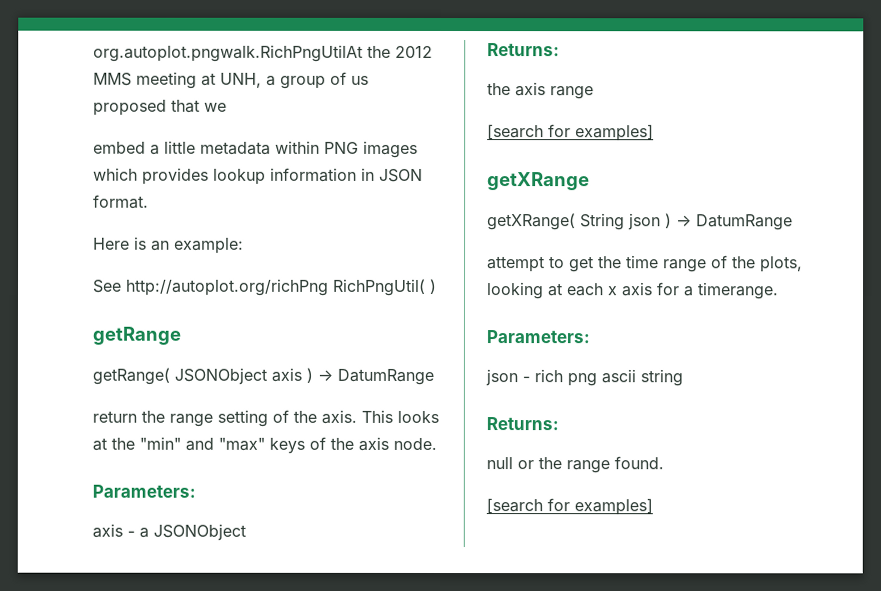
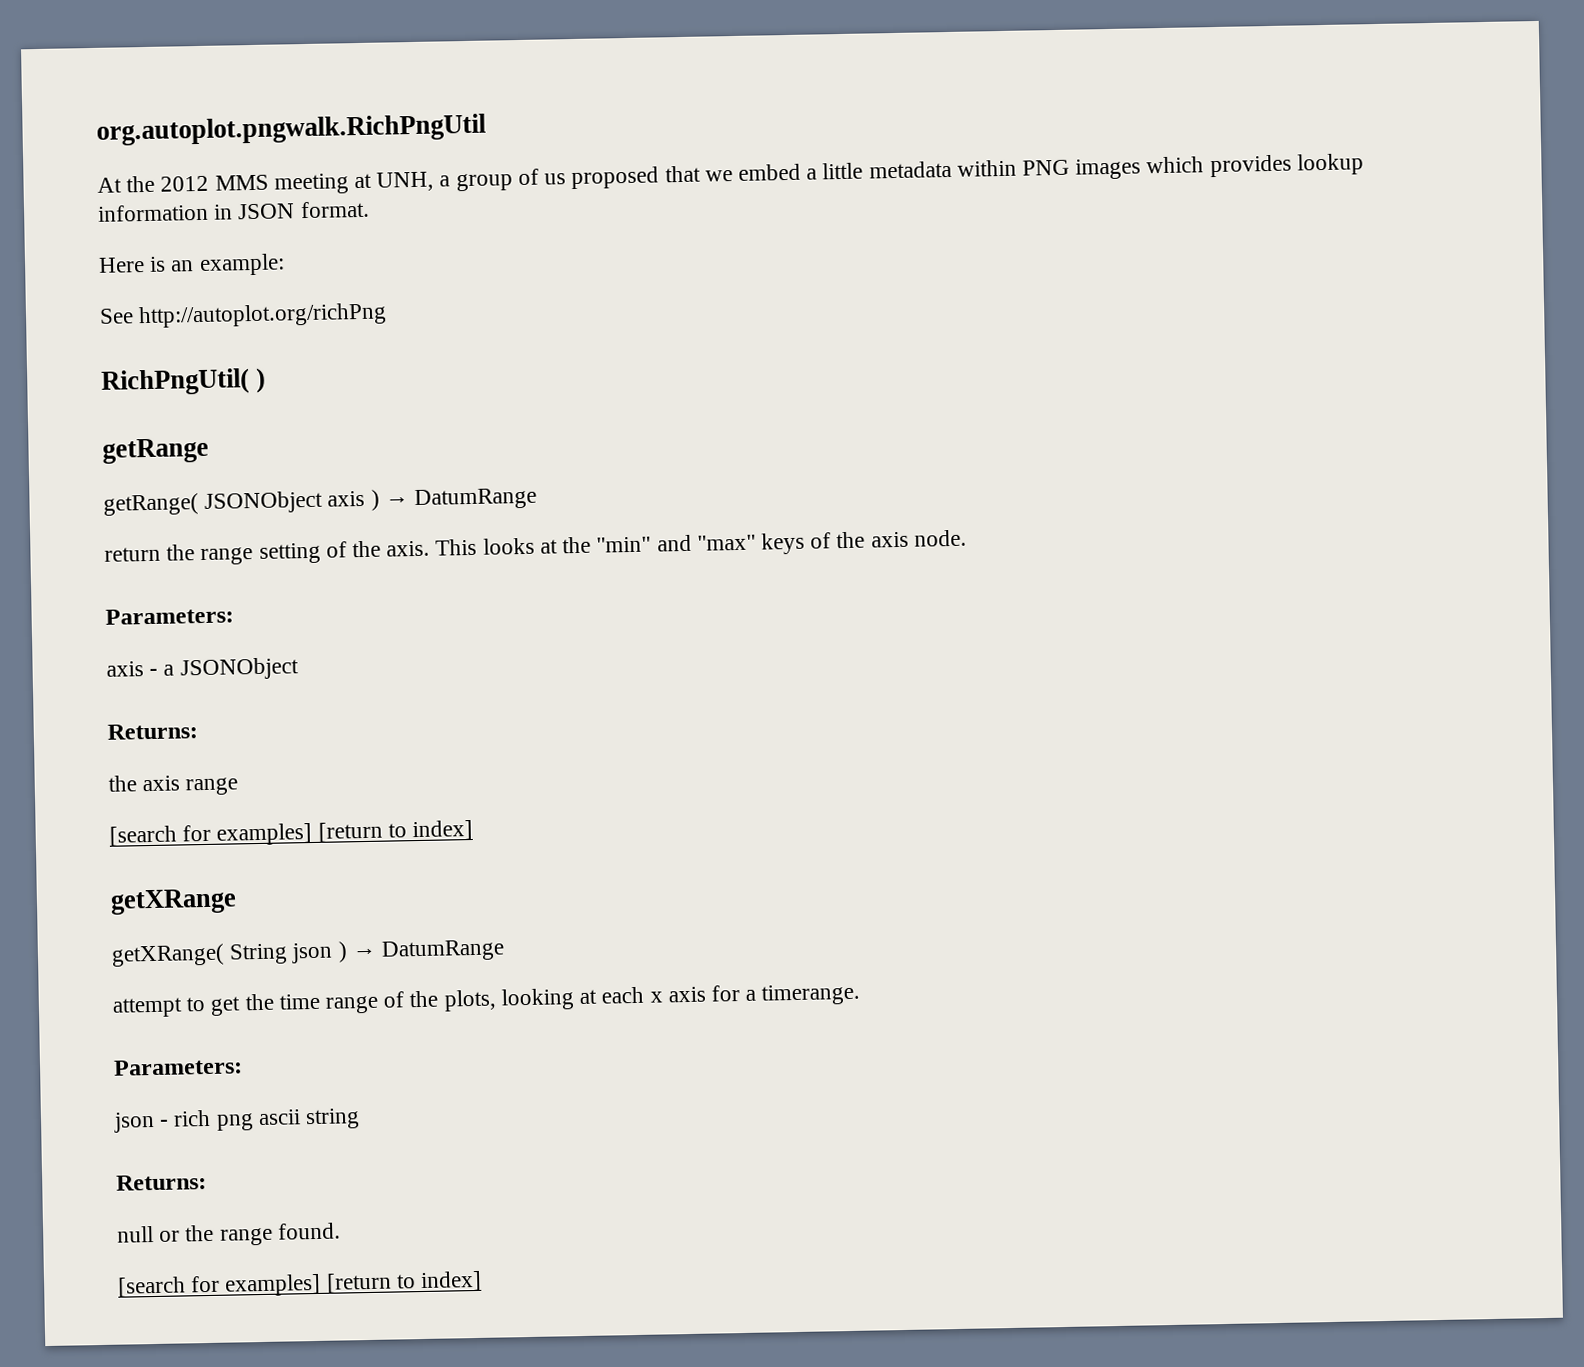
- org.autoplot.pngwalk.RichPngUtilAt the 2012 MMS meeting at UNH, a group of us proposed that we
- embed a little metadata within PNG images which provides lookup information in JSON format.
+ org.autoplot.pngwalk.RichPngUtil
+ At the 2012 MMS meeting at UNH, a group of us proposed that we embed a little metadata within PNG images which provides lookup information in JSON format.
- See http://autoplot.org/richPng RichPngUtil( )
+ See http://autoplot.org/richPng
+ RichPngUtil( )
  the axis range
- [search for examples]
+ [search for examples] [return to index]
  null or the range found.
- [search for examples]
+ [search for examples] [return to index]

